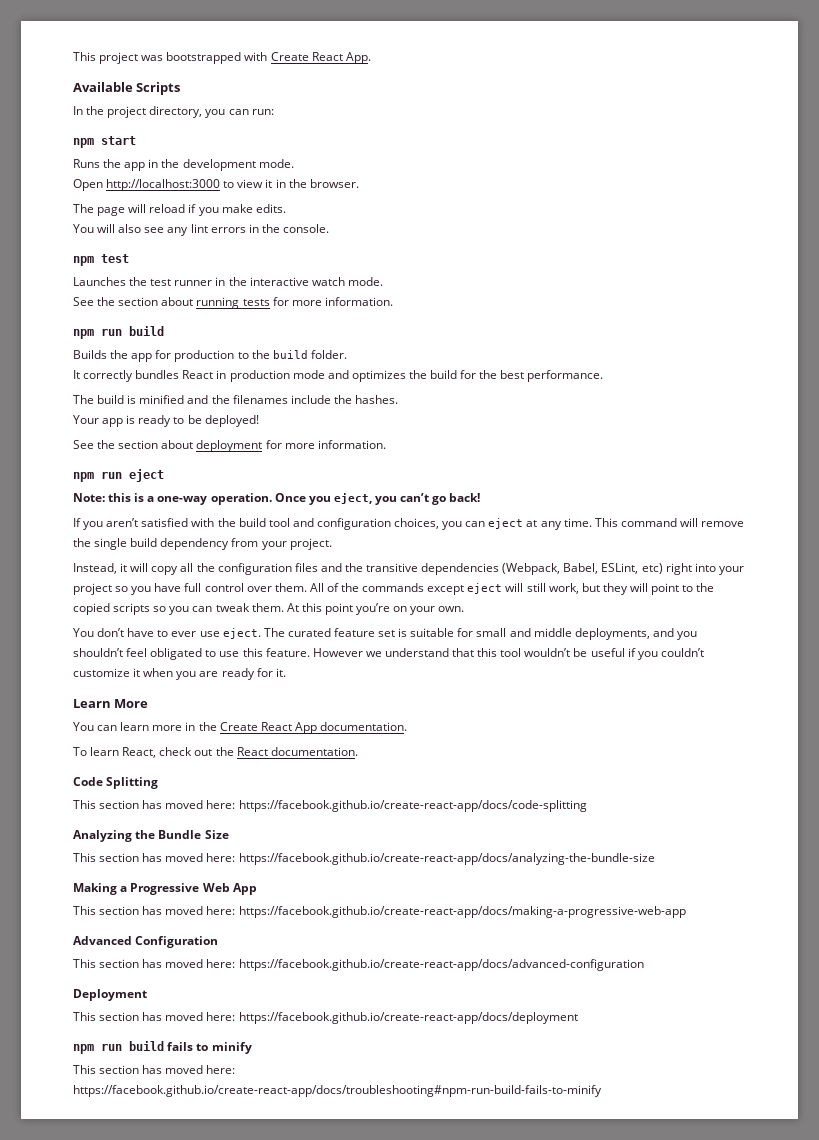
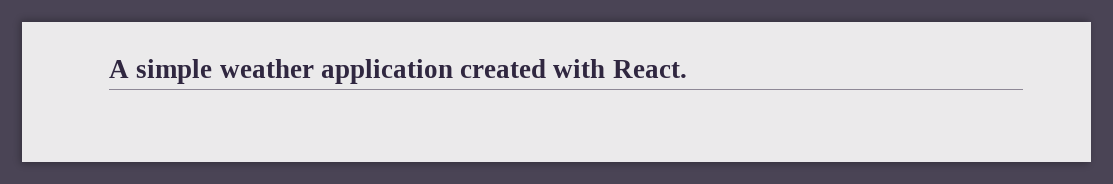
- This project was bootstrapped with Create React App.
- Available Scripts
- In the project directory, you can run:
- npm start
- Runs the app in the development mode.
- Open http://localhost:3000 to view it in the browser.
- The page will reload if you make edits.
- You will also see any lint errors in the console.
- npm test
- Launches the test runner in the interactive watch mode.
- See the section about running tests for more information.
- npm run build
- Builds the app for production to the build folder.
- It correctly bundles React in production mode and optimizes the build for the best performance.
- The build is minified and the filenames include the hashes.
- Your app is ready to be deployed!
- See the section about deployment for more information.
- npm run eject
- Note: this is a one-way operation. Once you eject, you can’t go back!
- If you aren’t satisfied with the build tool and configuration choices, you can eject at any time. This command will remove the single build dependency from your project.
- Instead, it will copy all the configuration files and the transitive dependencies (Webpack, Babel, ESLint, etc) right into your project so you have full control over them. All of the commands except eject will still work, but they will point to the copied scripts so you can tweak them. At this point you’re on your own.
- You don’t have to ever use eject. The curated feature set is suitable for small and middle deployments, and you shouldn’t feel obligated to use this feature. However we understand that this tool wouldn’t be useful if you couldn’t customize it when you are ready for it.
- Learn More
- You can learn more in the Create React App documentation.
- To learn React, check out the React documentation.
- Code Splitting
- This section has moved here: https://facebook.github.io/create-react-app/docs/code-splitting
- Analyzing the Bundle Size
- This section has moved here: https://facebook.github.io/create-react-app/docs/analyzing-the-bundle-size
- Making a Progressive Web App
- This section has moved here: https://facebook.github.io/create-react-app/docs/making-a-progressive-web-app
- Advanced Configuration
- This section has moved here: https://facebook.github.io/create-react-app/docs/advanced-configuration
- Deployment
- This section has moved here: https://facebook.github.io/create-react-app/docs/deployment
- npm run build fails to minify
- This section has moved here: https://facebook.github.io/create-react-app/docs/troubleshooting#npm-run-build-fails-to-minify
+ A simple weather application created with React.

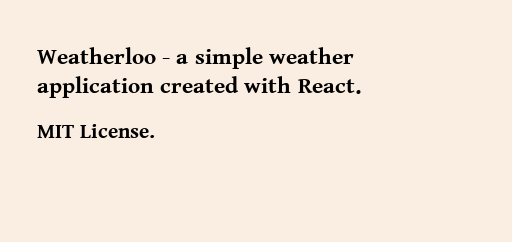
- A simple weather application created with React.
+ Weatherloo - a simple weather application created with React.
+ MIT License.

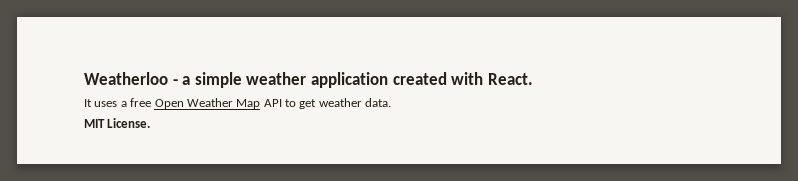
+ It uses a free Open Weather Map API to get weather data.

